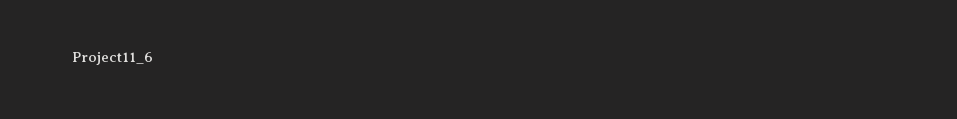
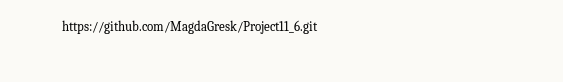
- Project11_6
+ https://github.com/MagdaGresk/Project11_6.git

